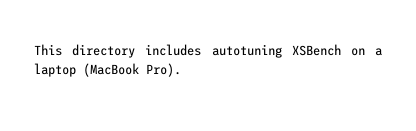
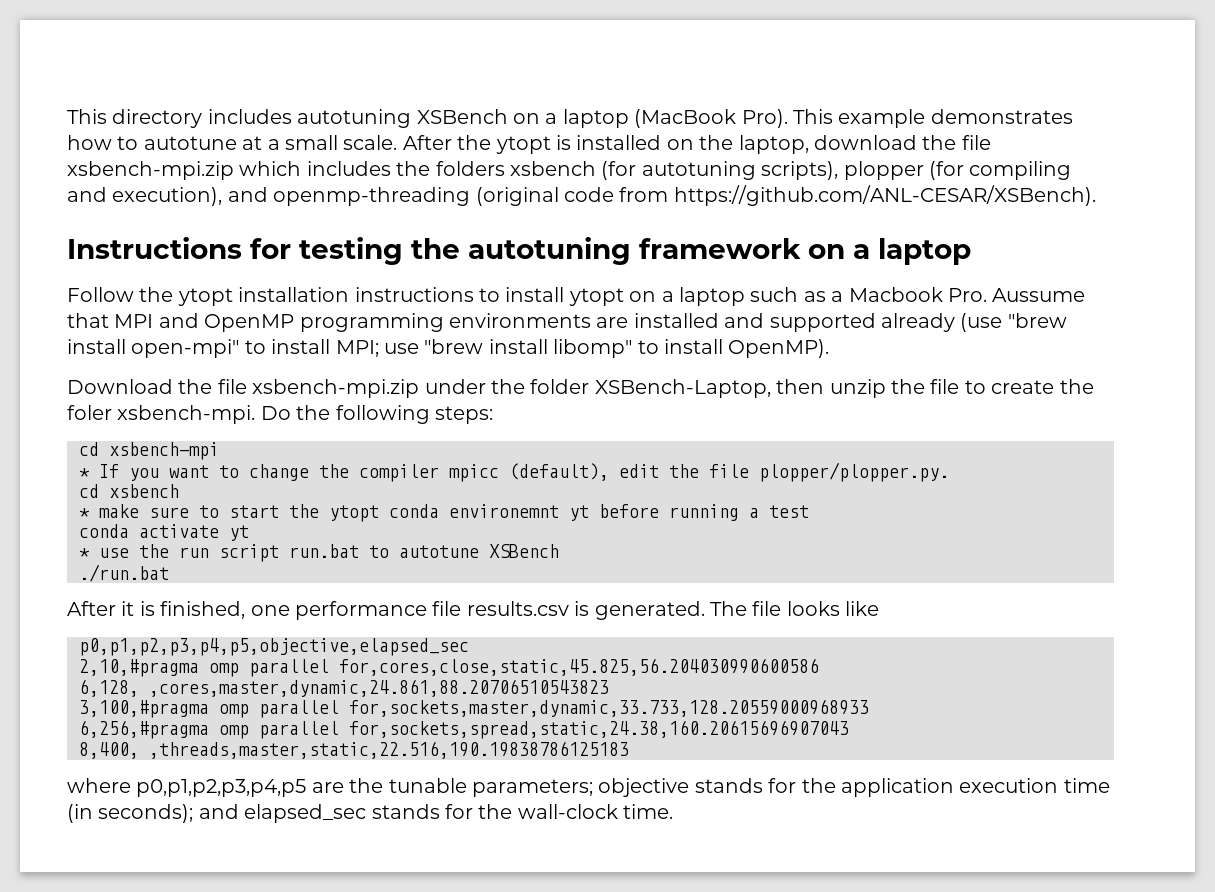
+ This example demonstrates how to autotune at a small scale. After the ytopt is installed on the laptop, download the file xsbench-mpi.zip which includes the folders xsbench (for autotuning scripts), plopper (for compiling and execution), and openmp-threading (original code from https://github.com/ANL-CESAR/XSBench).
+ Instructions for testing the autotuning framework on a laptop
+ Follow the ytopt installation instructions to install ytopt on a laptop such as a Macbook Pro. Aussume that MPI and OpenMP programming environments are installed and supported already (use "brew install open-mpi" to install MPI; use "brew install libomp" to install OpenMP).
+ Download the file xsbench-mpi.zip under the folder XSBench-Laptop, then unzip the file to create the foler xsbench-mpi. Do the following steps:
+ cd xsbench-mpi
+ * If you want to change the compiler mpicc (default), edit the file plopper/plopper.py.
+ cd xsbench
+ * make sure to start the ytopt conda environemnt yt before running a test
+ conda activate yt
+ * use the run script run.bat to autotune XSBench
+ ./run.bat
+ After it is finished, one performance file results.csv is generated. The file looks like
+ p0,p1,p2,p3,p4,p5,objective,elapsed_sec
+ 2,10,#pragma omp parallel for,cores,close,static,45.825,56.204030990600586
+ 6,128, ,cores,master,dynamic,24.861,88.20706510543823
+ 3,100,#pragma omp parallel for,sockets,master,dynamic,33.733,128.20559000968933
+ 6,256,#pragma omp parallel for,sockets,spread,static,24.38,160.20615696907043
+ 8,400, ,threads,master,static,22.516,190.19838786125183
+ where p0,p1,p2,p3,p4,p5 are the tunable parameters; objective stands for the application execution time (in seconds); and elapsed_sec stands for the wall-clock time.

